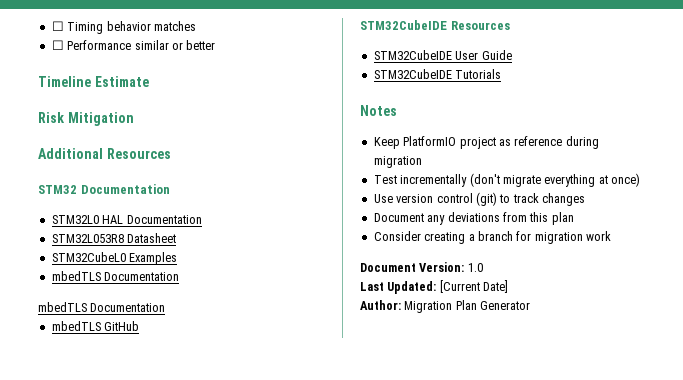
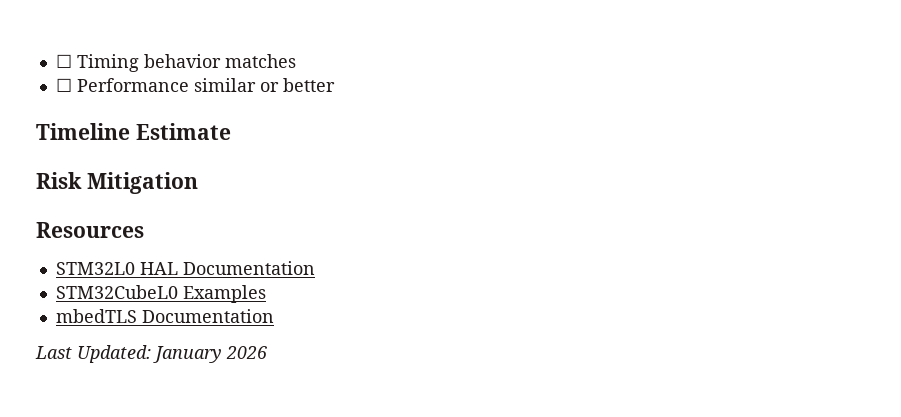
- Additional Resources
- STM32 Documentation
+ Resources
- STM32L053R8 Datasheet
  STM32CubeL0 Examples
  mbedTLS Documentation
- mbedTLS Documentation
- mbedTLS GitHub
- STM32CubeIDE Resources
- STM32CubeIDE User Guide
- STM32CubeIDE Tutorials
- Notes
- Keep PlatformIO project as reference during migration
- Test incrementally (don't migrate everything at once)
- Use version control (git) to track changes
- Document any deviations from this plan
- Consider creating a branch for migration work
- Document Version: 1.0
- Last Updated: [Current Date]
- Author: Migration Plan Generator
+ Last Updated: January 2026

